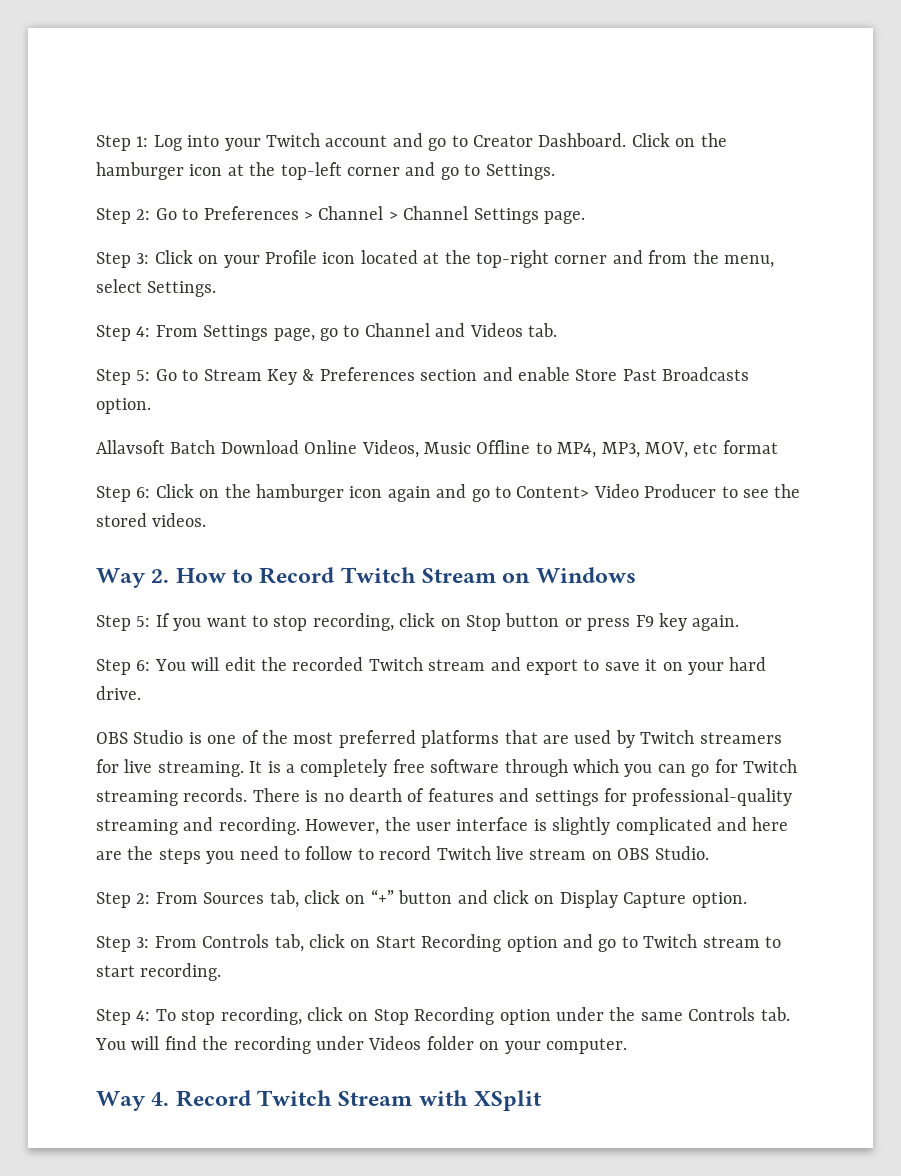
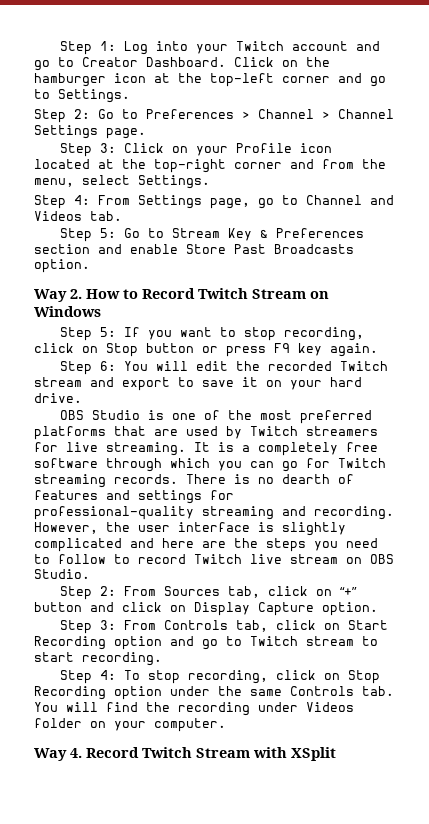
- Allavsoft Batch Download Online Videos, Music Offline to MP4, MP3, MOV, etc format
- Step 6: Click on the hamburger icon again and go to Content> Video Producer to see the stored videos.

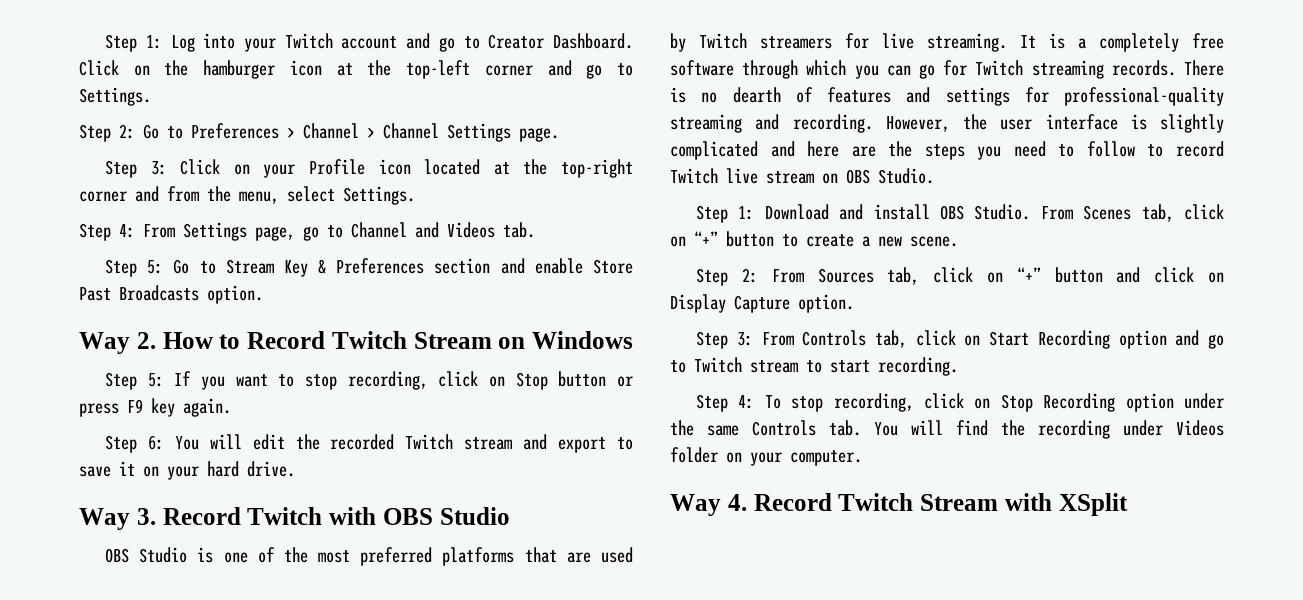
+ Way 3. Record Twitch with OBS Studio
+ Step 1: Download and install OBS Studio. From Scenes tab, click on “+” button to create a new scene.

